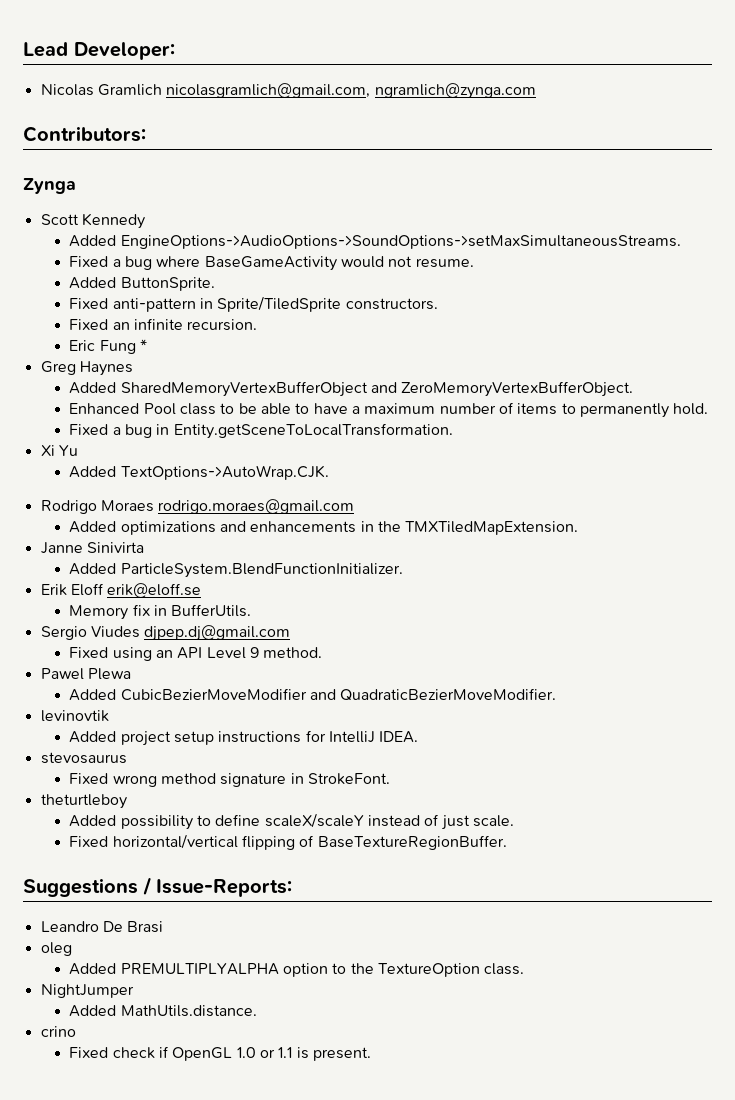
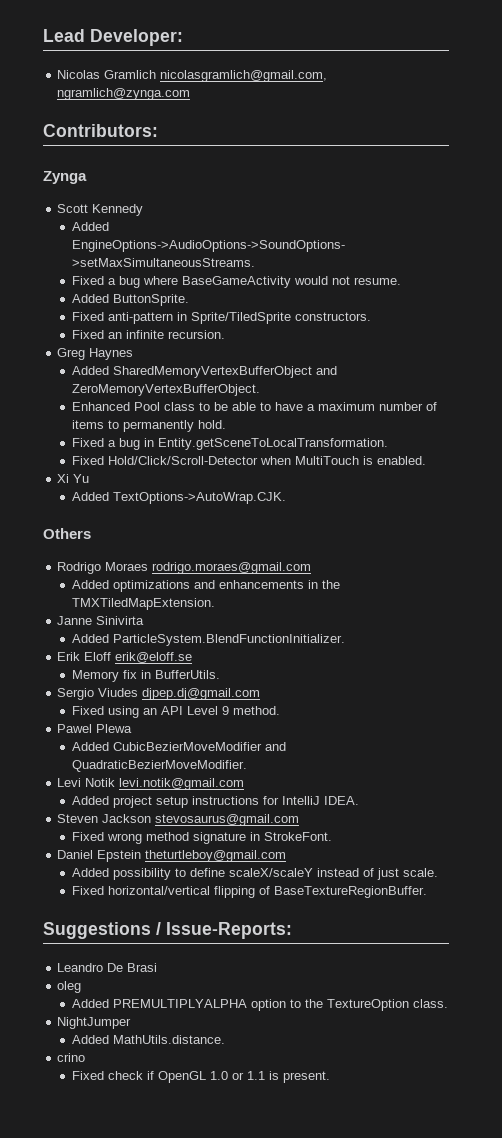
- Eric Fung *
+ Fixed Hold/Click/Scroll-Detector when MultiTouch is enabled.
+ Others
- levinovtik
+ Levi Notik levi.notik@gmail.com
- stevosaurus
+ Steven Jackson stevosaurus@gmail.com
- theturtleboy
+ Daniel Epstein theturtleboy@gmail.com

